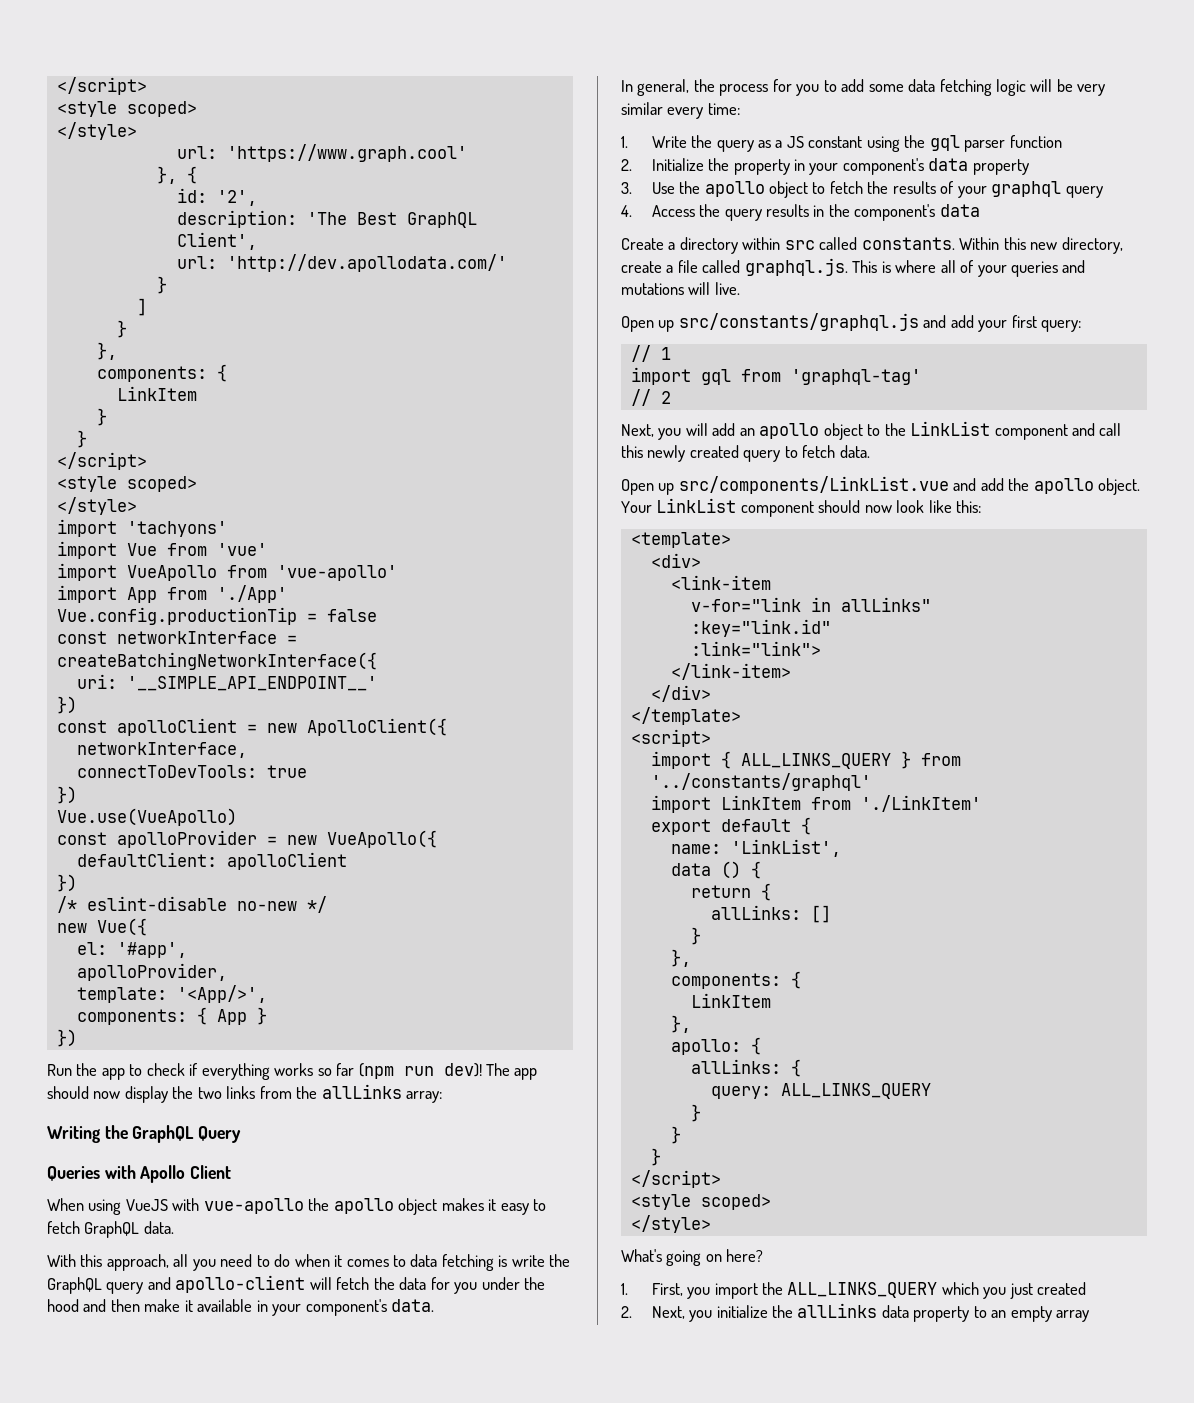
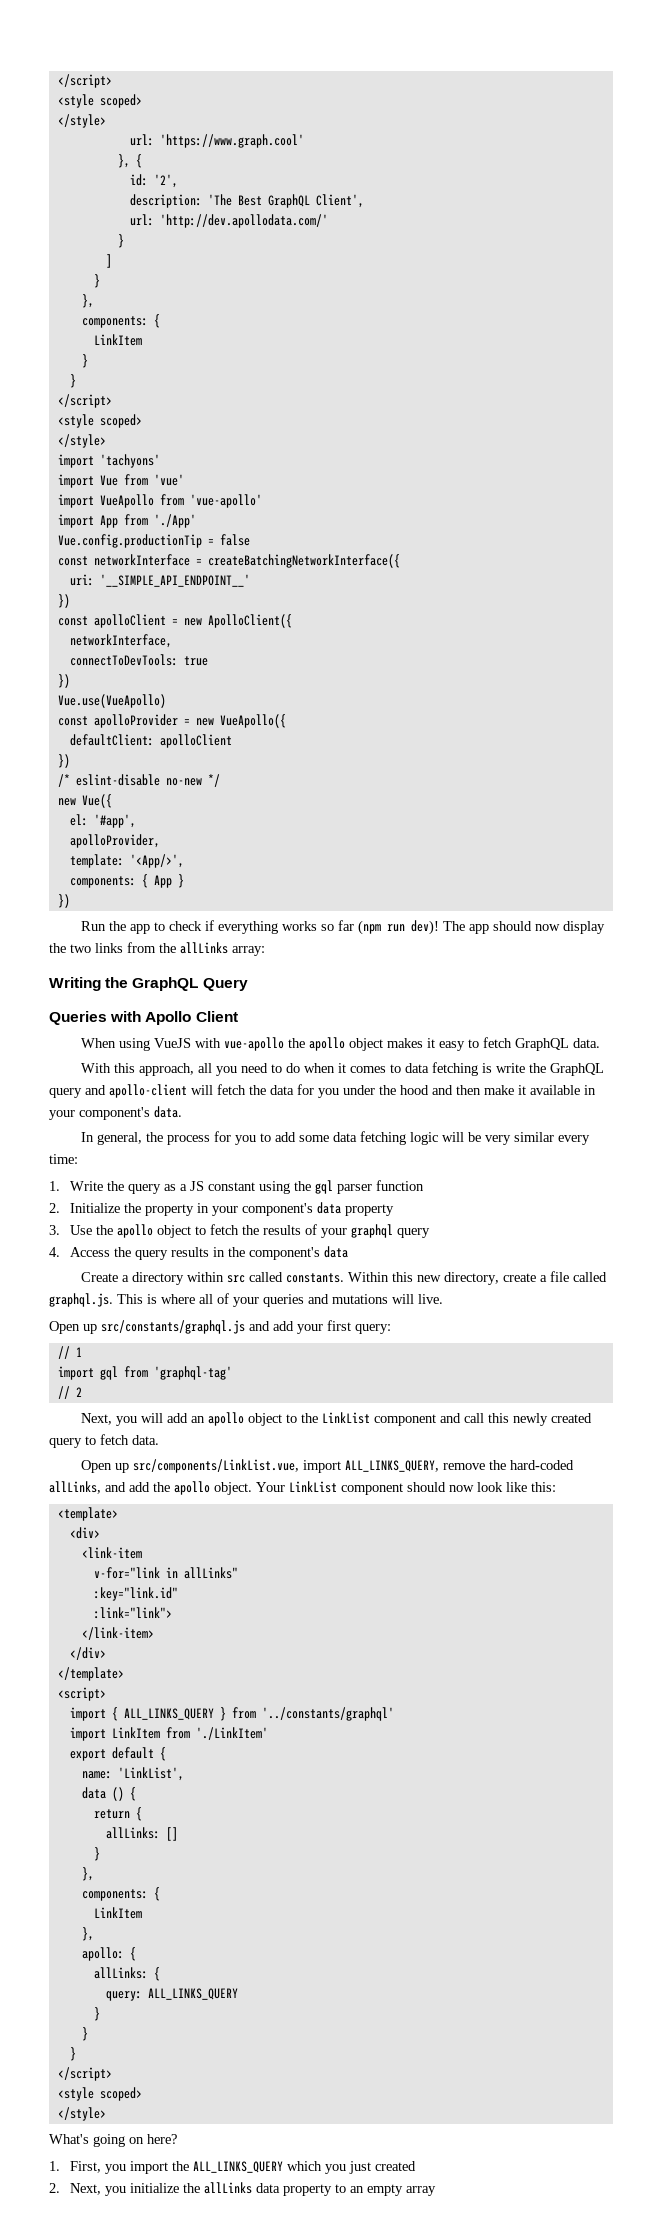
- Open up src/components/LinkList.vue and add the apollo object.
+ Open up src/components/LinkList.vue, import ALL_LINKS_QUERY, remove the hard-coded allLinks, and add the apollo object.

